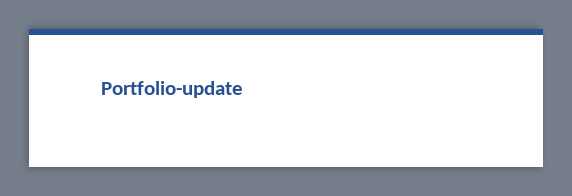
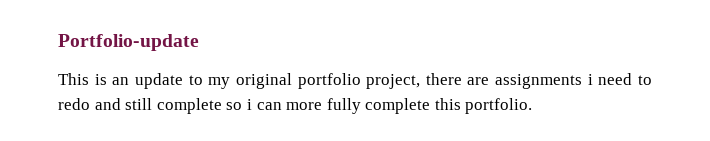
+ This is an update to my original portfolio project, there are assignments i need to redo and still complete so i can more fully complete this portfolio.

